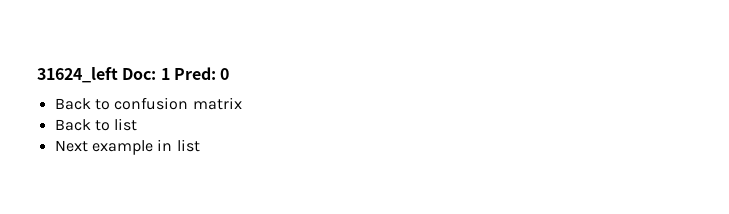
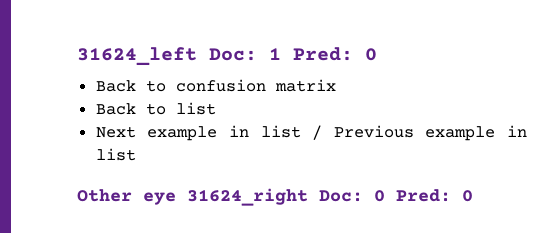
- Next example in list
+ Next example in list / Previous example in list
+ Other eye 31624_right Doc: 0 Pred: 0

